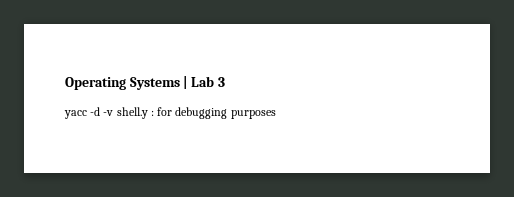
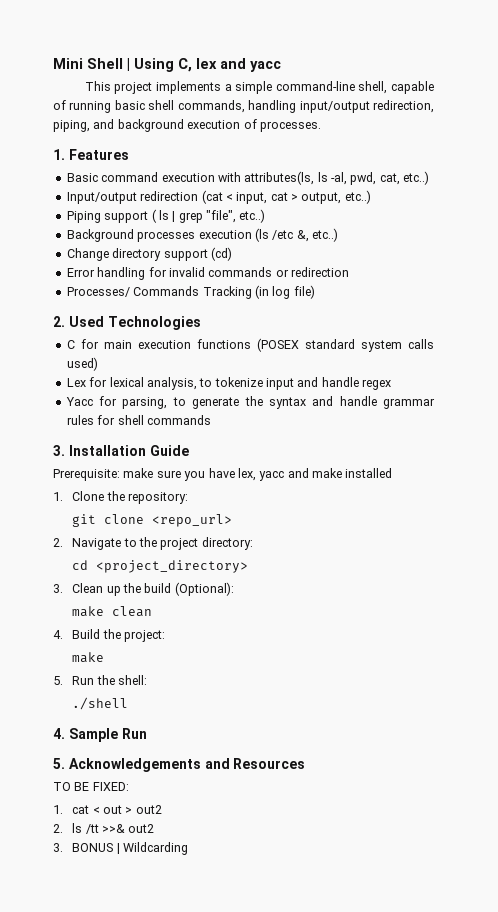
- Operating Systems | Lab 3
- yacc -d -v shell.y : for debugging purposes
+ Mini Shell | Using C, lex and yacc
+ This project implements a simple command-line shell, capable of running basic shell commands, handling input/output redirection, piping, and background execution of processes.
+ 1. Features
+ Basic command execution with attributes(ls, ls -al, pwd, cat, etc..)
+ Input/output redirection (cat < input, cat > output, etc..)
+ Piping support ( ls | grep "file", etc..)
+ Background processes execution (ls /etc &, etc..)
+ Change directory support (cd)
+ Error handling for invalid commands or redirection
+ Processes/ Commands Tracking (in log file)
+ 2. Used Technologies
+ C for main execution functions (POSEX standard system calls used)
+ Lex for lexical analysis, to tokenize input and handle regex
+ Yacc for parsing, to generate the syntax and handle grammar rules for shell commands
+ 3. Installation Guide
+ Prerequisite: make sure you have lex, yacc and make installed
+ 1. Clone the repository:
+ git clone <repo_url>
+ 2. Navigate to the project directory:
+ cd <project_directory>
+ 3. Clean up the build (Optional):
+ make clean
+ 4. Build the project:
+ make
+ 5. Run the shell:
+ ./shell
+ 4. Sample Run
+ 5. Acknowledgements and Resources
+ TO BE FIXED:
+ 1. cat < out > out2
+ 2. ls /tt >>& out2
+ 3. BONUS | Wildcarding

